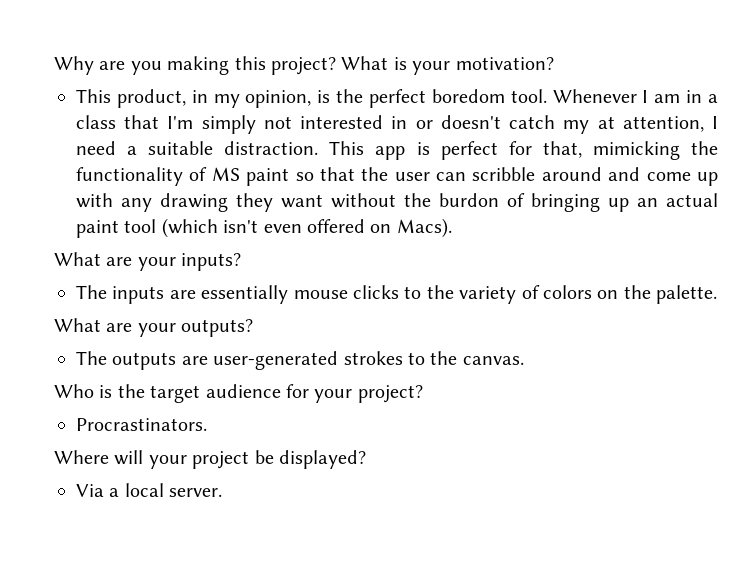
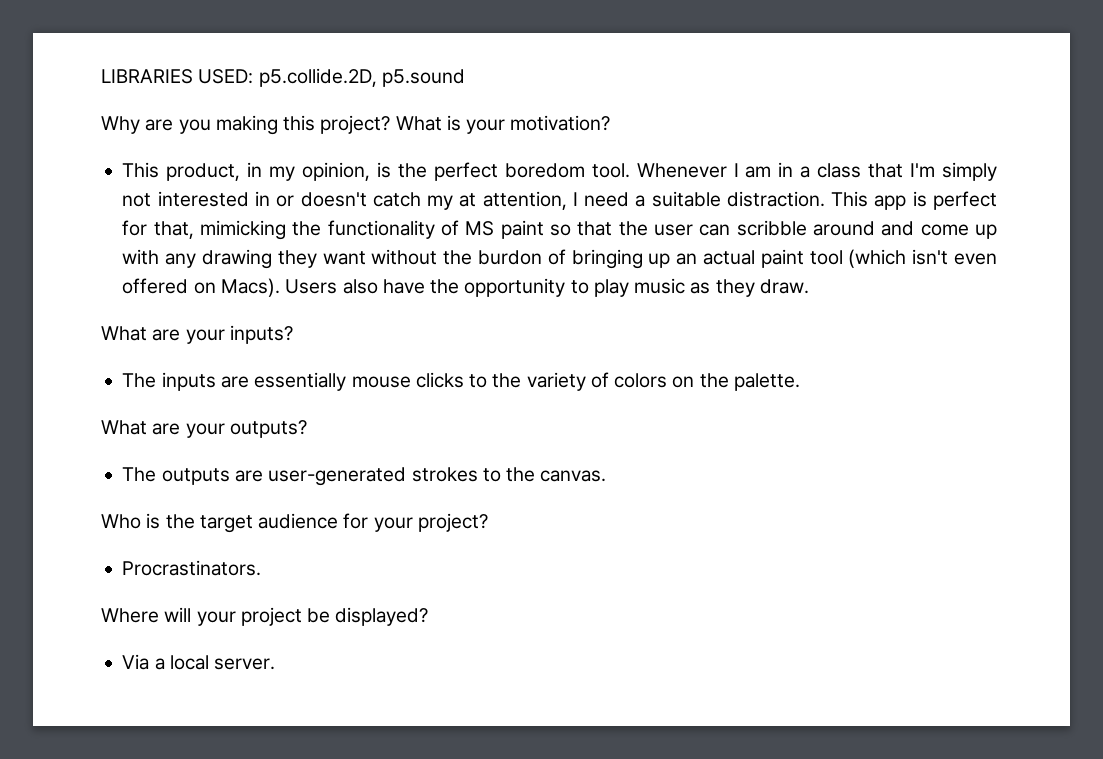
+ LIBRARIES USED: p5.collide.2D, p5.sound
+ Users also have the opportunity to play music as they draw.

